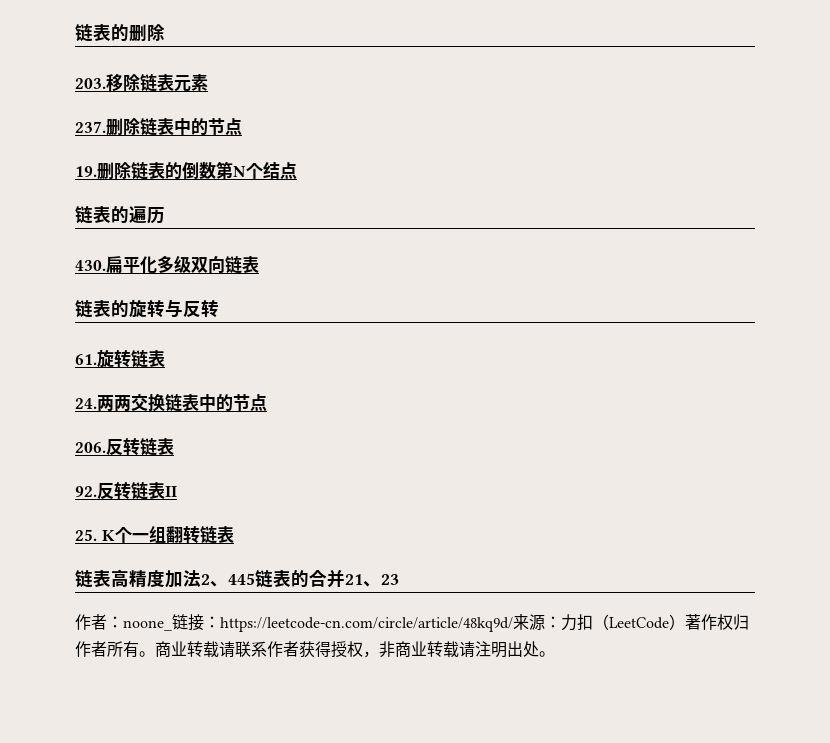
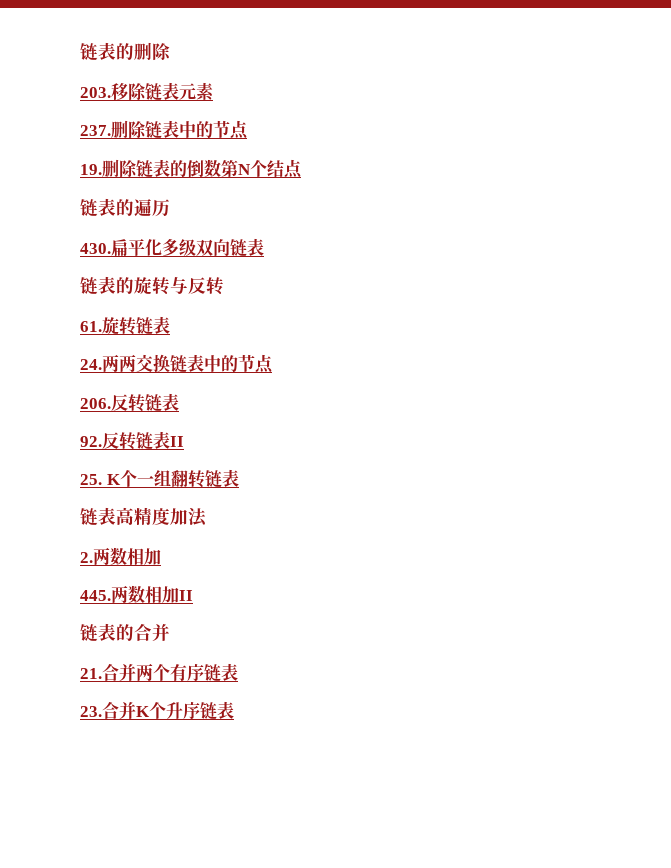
- 链表高精度加法2、445链表的合并21、23
- 作者：noone_链接：https://leetcode-cn.com/circle/article/48kq9d/来源：力扣（LeetCode）著作权归作者所有。商业转载请联系作者获得授权，非商业转载请注明出处。
+ 链表高精度加法
+ 2.两数相加
+ 445.两数相加II
+ 链表的合并
+ 21.合并两个有序链表
+ 23.合并K个升序链表

